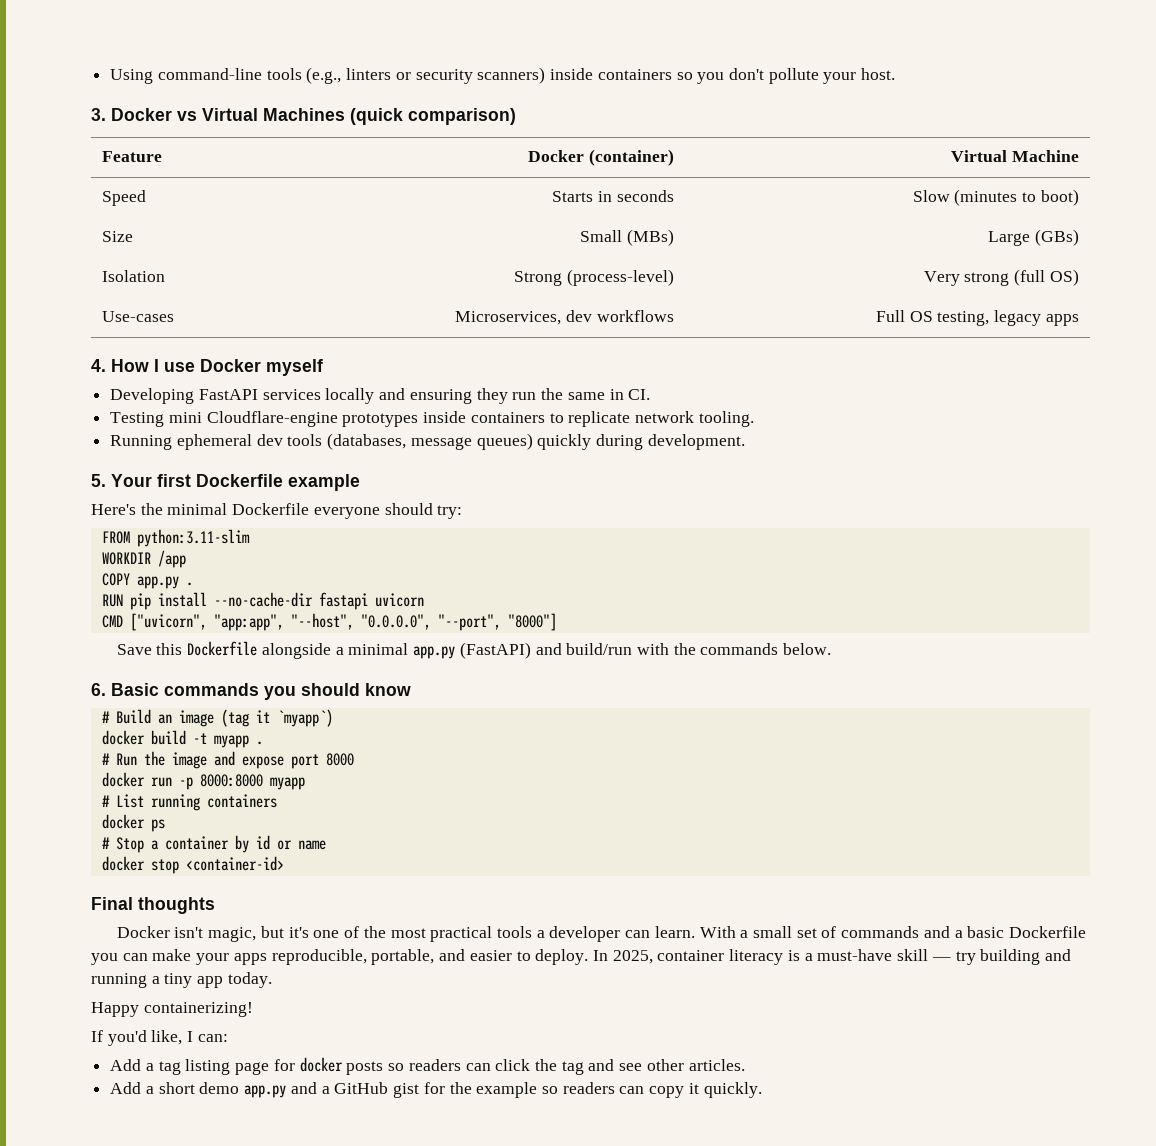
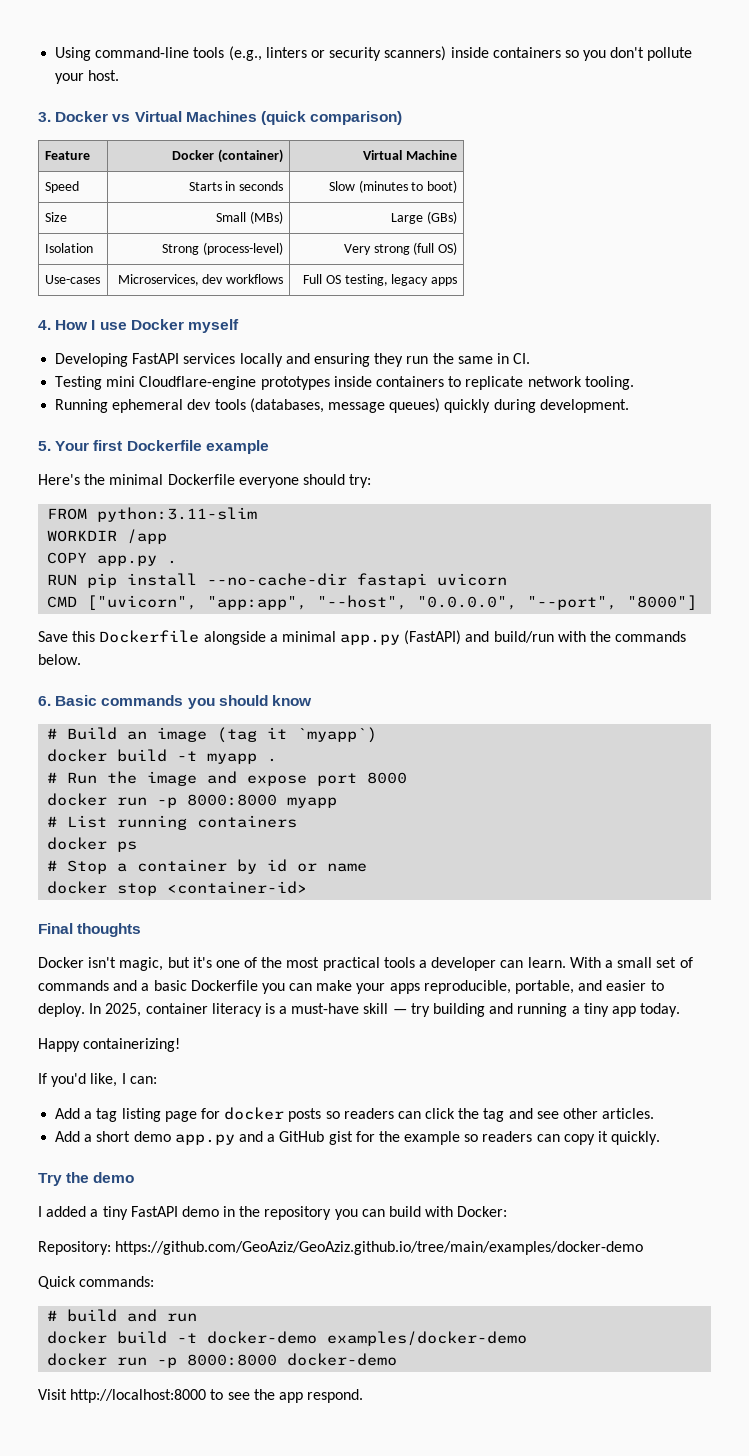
+ Try the demo
+ I added a tiny FastAPI demo in the repository you can build with Docker:
+ Repository: https://github.com/GeoAziz/GeoAziz.github.io/tree/main/examples/docker-demo
+ Quick commands:
+ # build and run
+ docker build -t docker-demo examples/docker-demo
+ docker run -p 8000:8000 docker-demo
+ Visit http://localhost:8000 to see the app respond.

